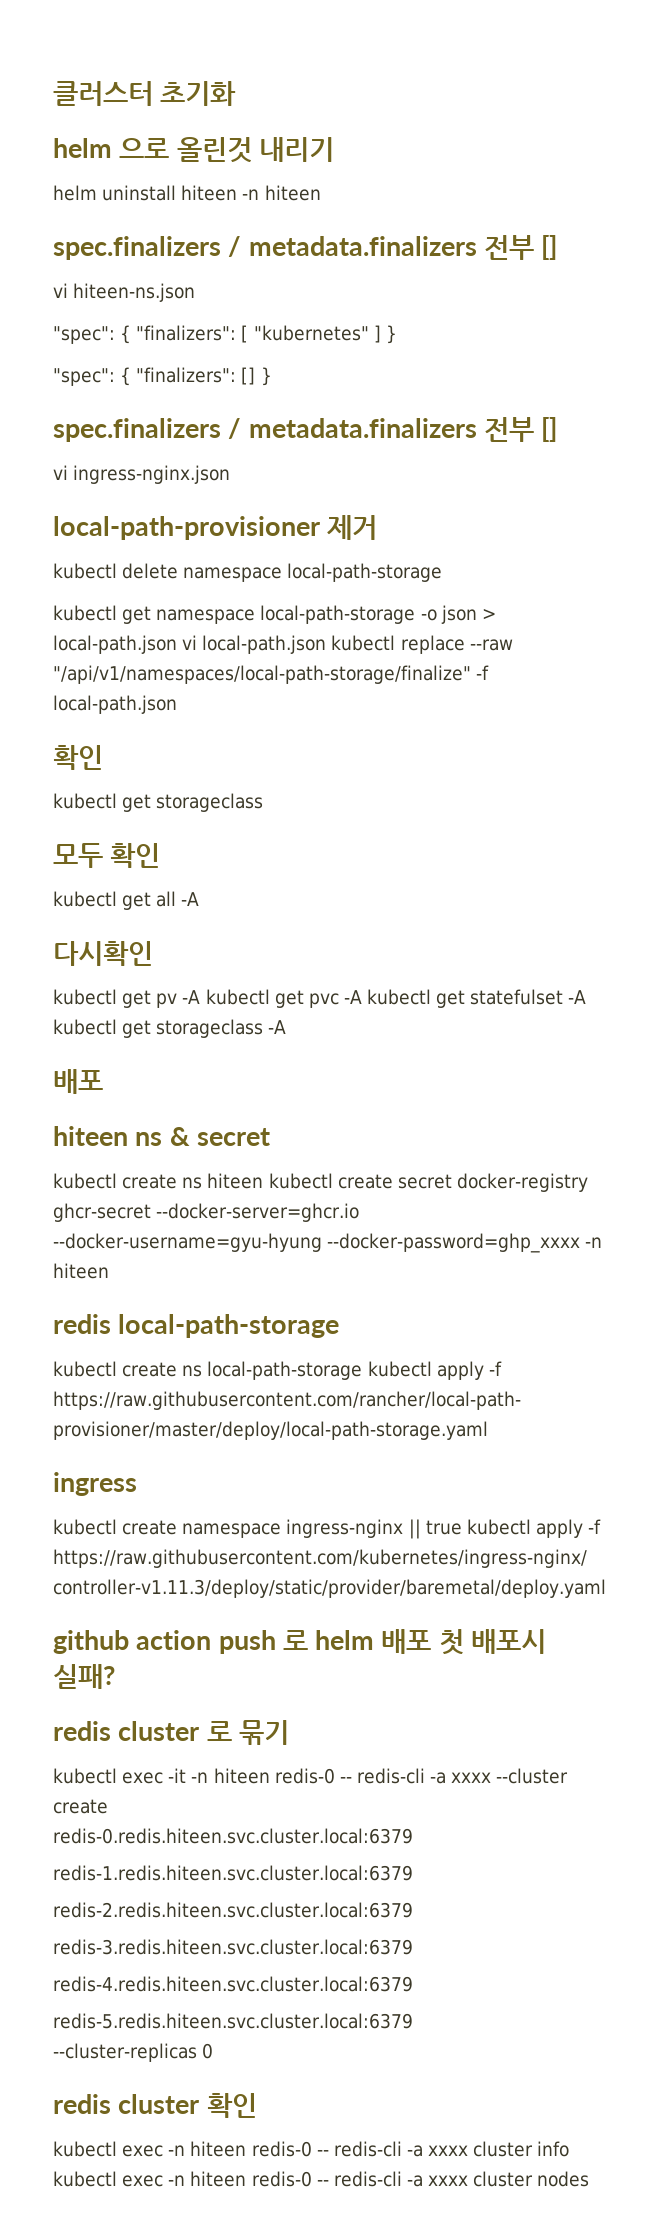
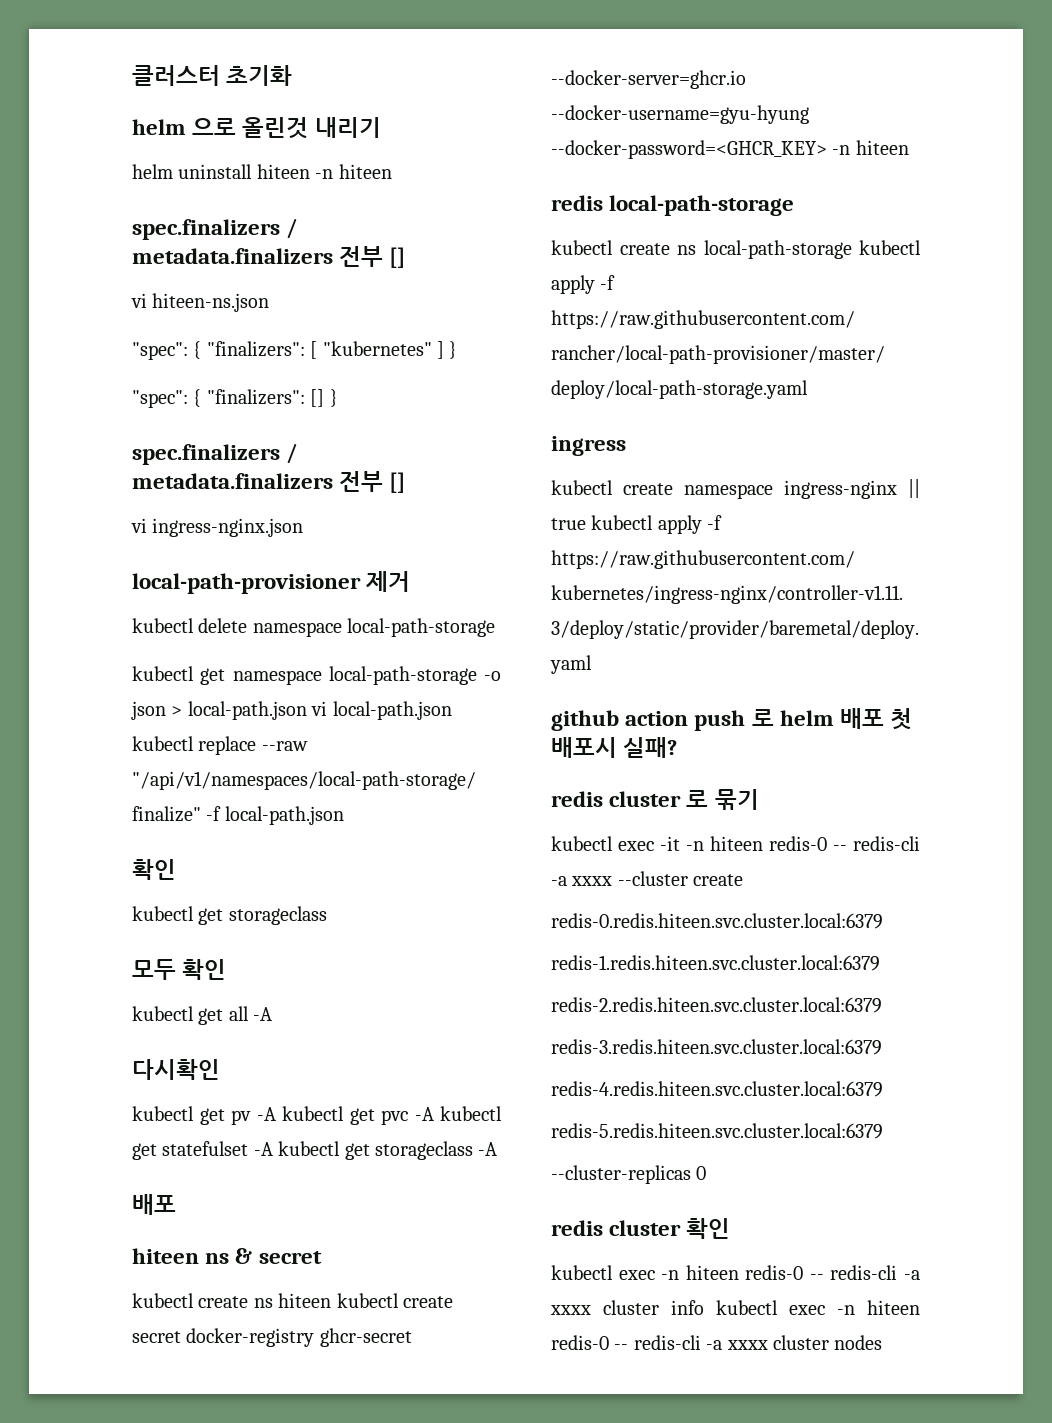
- kubectl create ns hiteen kubectl create secret docker-registry ghcr-secret --docker-server=ghcr.io --docker-username=gyu-hyung --docker-password=ghp_xxxx -n hiteen
+ kubectl create ns hiteen kubectl create secret docker-registry ghcr-secret --docker-server=ghcr.io --docker-username=gyu-hyung --docker-password=<GHCR_KEY> -n hiteen

